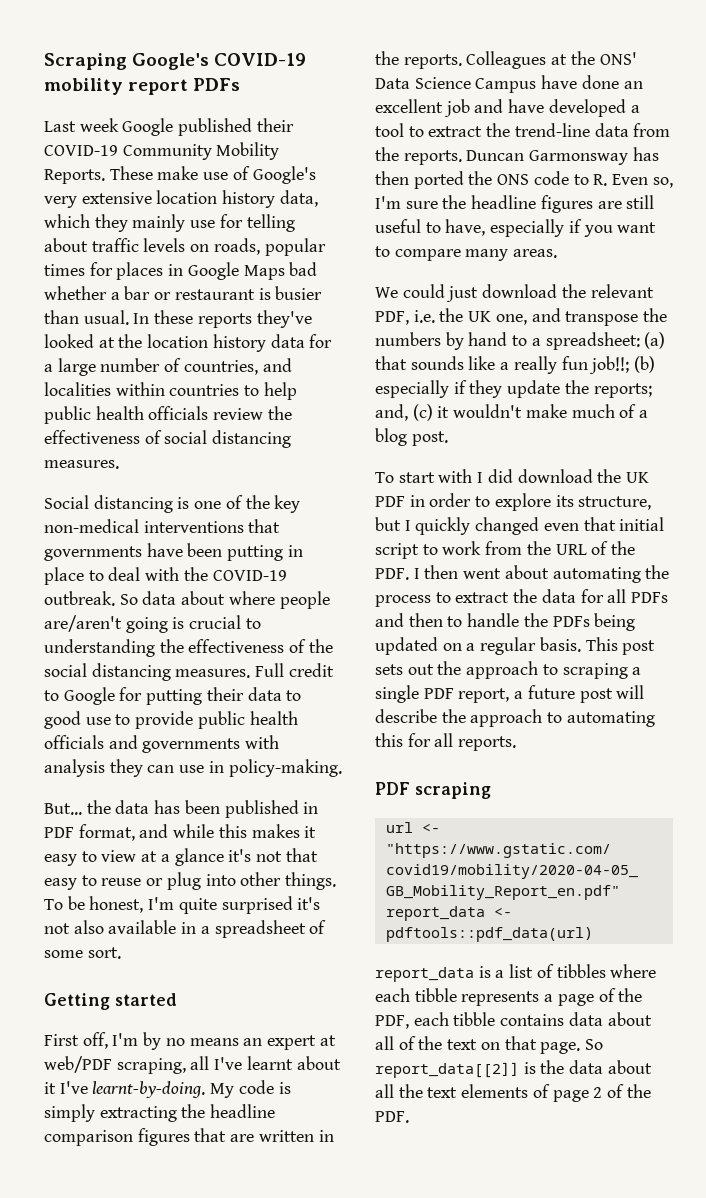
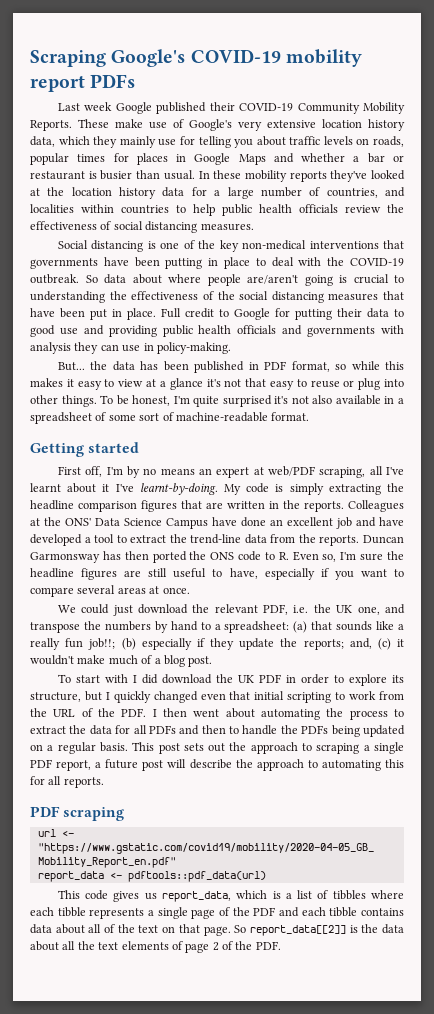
- These make use of Google's very extensive location history data, which they mainly use for telling about traffic levels on roads, popular times for places in Google Maps bad whether a bar or restaurant is busier than usual.
+ These make use of Google's very extensive location history data, which they mainly use for telling you about traffic levels on roads, popular times for places in Google Maps and whether a bar or restaurant is busier than usual.
- In these reports they've looked at the location history data for a large number of countries, and localities within countries to help public health officials review the effectiveness of social distancing measures.
+ In these mobility reports they've looked at the location history data for a large number of countries, and localities within countries to help public health officials review the effectiveness of social distancing measures.
- So data about where people are/aren't going is crucial to understanding the effectiveness of the social distancing measures.
+ So data about where people are/aren't going is crucial to understanding the effectiveness of the social distancing measures that have been put in place.
- Full credit to Google for putting their data to good use to provide public health officials and governments with analysis they can use in policy-making.
+ Full credit to Google for putting their data to good use and providing public health officials and governments with analysis they can use in policy-making.
- But... the data has been published in PDF format, and while this makes it easy to view at a glance it's not that easy to reuse or plug into other things.
+ But... the data has been published in PDF format, so while this makes it easy to view at a glance it's not that easy to reuse or plug into other things.
- To be honest, I'm quite surprised it's not also available in a spreadsheet of some sort.
+ To be honest, I'm quite surprised it's not also available in a spreadsheet of some sort of machine-readable format.
- Duncan Garmonsway has then ported the ONS code to R. Even so, I'm sure the headline figures are still useful to have, especially if you want to compare many areas.
+ Duncan Garmonsway has then ported the ONS code to R. Even so, I'm sure the headline figures are still useful to have, especially if you want to compare several areas at once.
- To start with I did download the UK PDF in order to explore its structure, but I quickly changed even that initial script to work from the URL of the PDF. I then went about automating the process to extract the data for all PDFs and then to handle the PDFs being updated on a regular basis.
+ To start with I did download the UK PDF in order to explore its structure, but I quickly changed even that initial scripting to work from the URL of the PDF. I then went about automating the process to extract the data for all PDFs and then to handle the PDFs being updated on a regular basis.
- report_data is a list of tibbles where each tibble represents a page of the PDF, each tibble contains data about all of the text on that page.
+ This code gives us report_data, which is a list of tibbles where each tibble represents a single page of the PDF and each tibble contains data about all of the text on that page.

